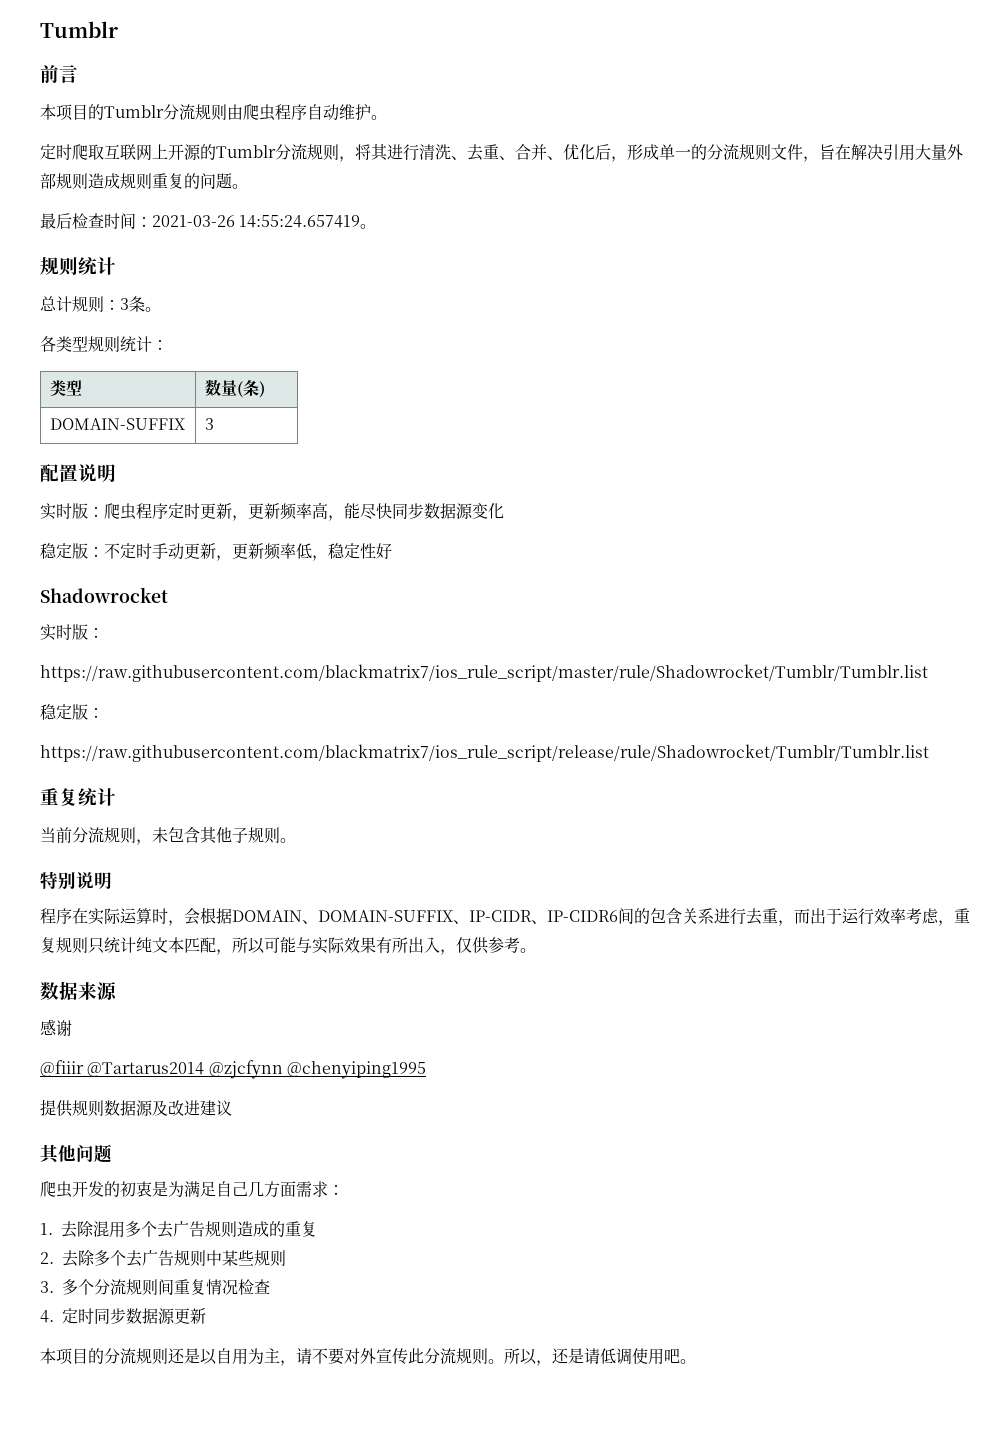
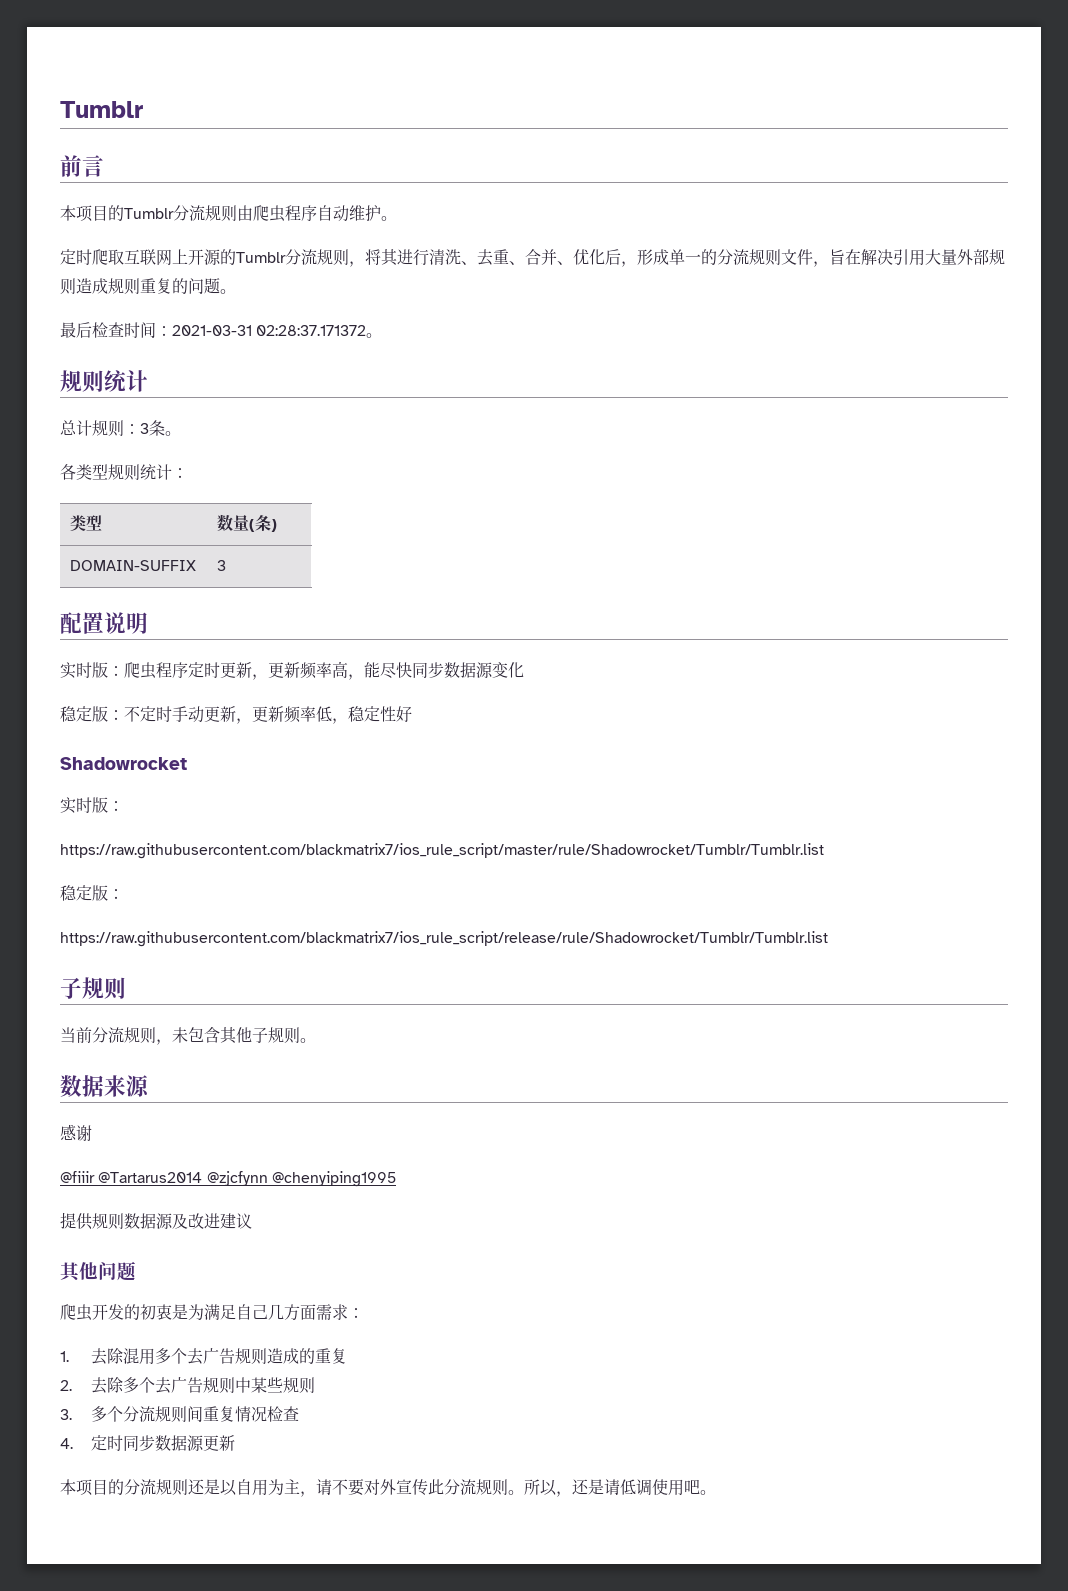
- 最后检查时间：2021-03-26 14:55:24.657419。
+ 最后检查时间：2021-03-31 02:28:37.171372。
  https://raw.githubusercontent.com/blackmatrix7/ios_rule_script/release/rule/Shadowrocket/Tumblr/Tumblr.list
- 重复统计
+ 子规则
- 特别说明
- 程序在实际运算时，会根据DOMAIN、DOMAIN-SUFFIX、IP-CIDR、IP-CIDR6间的包含关系进行去重，而出于运行效率考虑，重复规则只统计纯文本匹配，所以可能与实际效果有所出入，仅供参考。

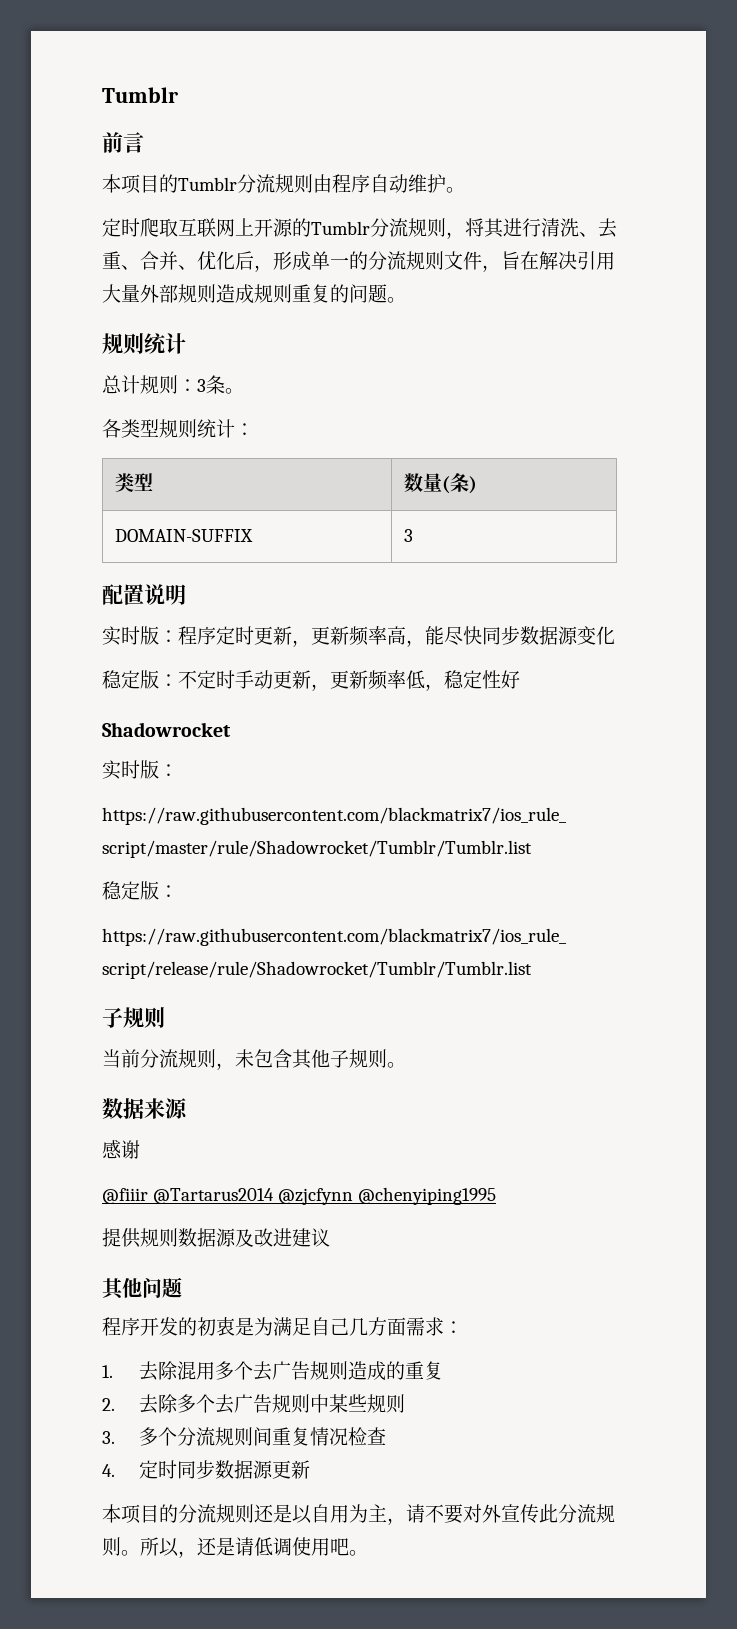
- 本项目的Tumblr分流规则由爬虫程序自动维护。
+ 本项目的Tumblr分流规则由程序自动维护。
- 最后检查时间：2021-03-31 02:28:37.171372。
- 实时版：爬虫程序定时更新，更新频率高，能尽快同步数据源变化
+ 实时版：程序定时更新，更新频率高，能尽快同步数据源变化
- 爬虫开发的初衷是为满足自己几方面需求：
+ 程序开发的初衷是为满足自己几方面需求：

